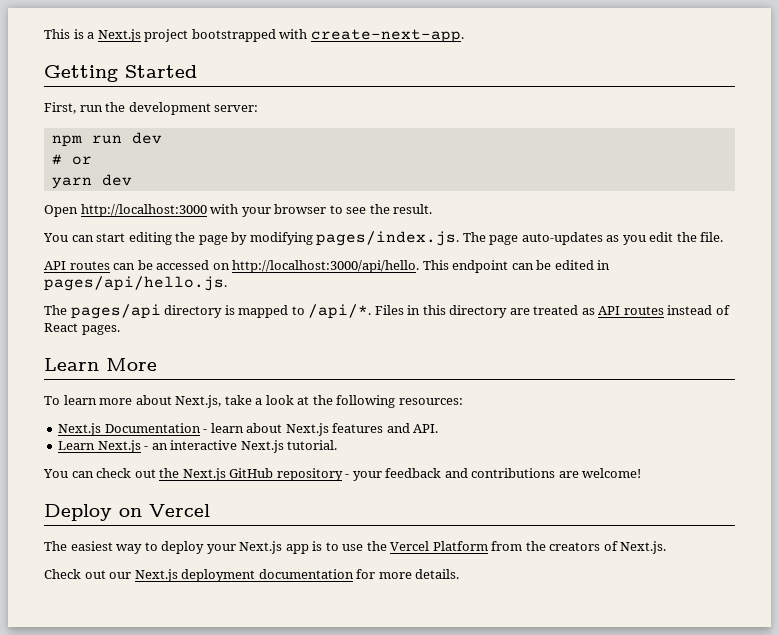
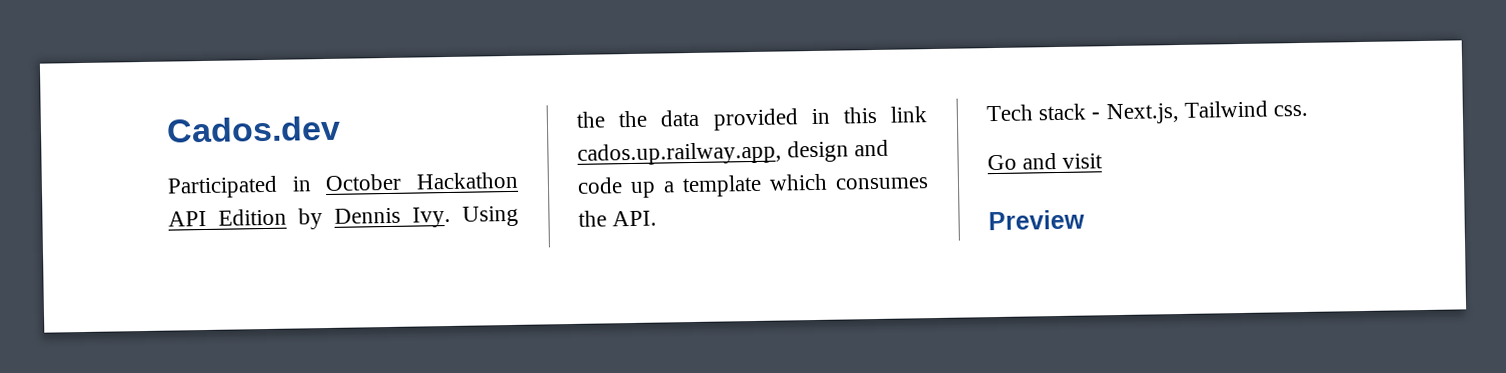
- This is a Next.js project bootstrapped with create-next-app.
- Getting Started
- First, run the development server:
- npm run dev
- # or
- yarn dev
- Open http://localhost:3000 with your browser to see the result.
- You can start editing the page by modifying pages/index.js. The page auto-updates as you edit the file.
- API routes can be accessed on http://localhost:3000/api/hello. This endpoint can be edited in pages/api/hello.js.
- The pages/api directory is mapped to /api/*. Files in this directory are treated as API routes instead of React pages.
- Learn More
- To learn more about Next.js, take a look at the following resources:
- Next.js Documentation - learn about Next.js features and API.
- Learn Next.js - an interactive Next.js tutorial.
- You can check out the Next.js GitHub repository - your feedback and contributions are welcome!
- Deploy on Vercel
- The easiest way to deploy your Next.js app is to use the Vercel Platform from the creators of Next.js.
- Check out our Next.js deployment documentation for more details.
+ Cados.dev
+ Participated in October Hackathon API Edition by Dennis Ivy. Using the the data provided in this link cados.up.railway.app, design and code up a template which consumes the API.
+ Tech stack - Next.js, Tailwind css.
+ Go and visit
+ Preview

